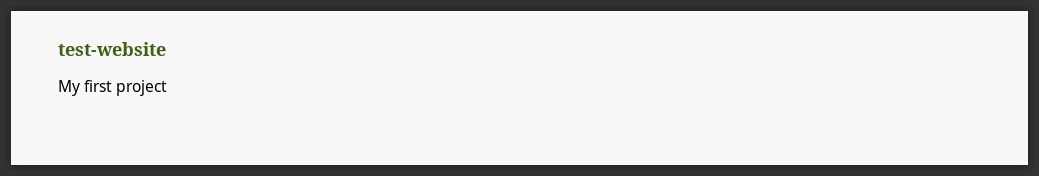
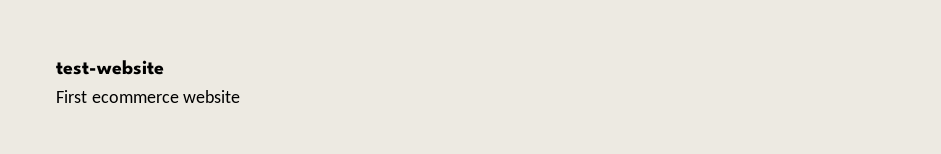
- My first project
+ First ecommerce website

